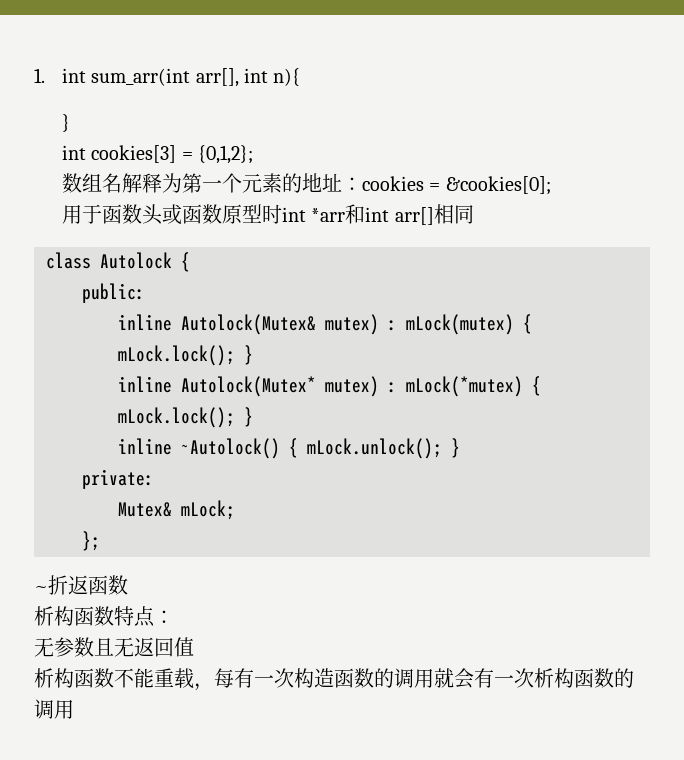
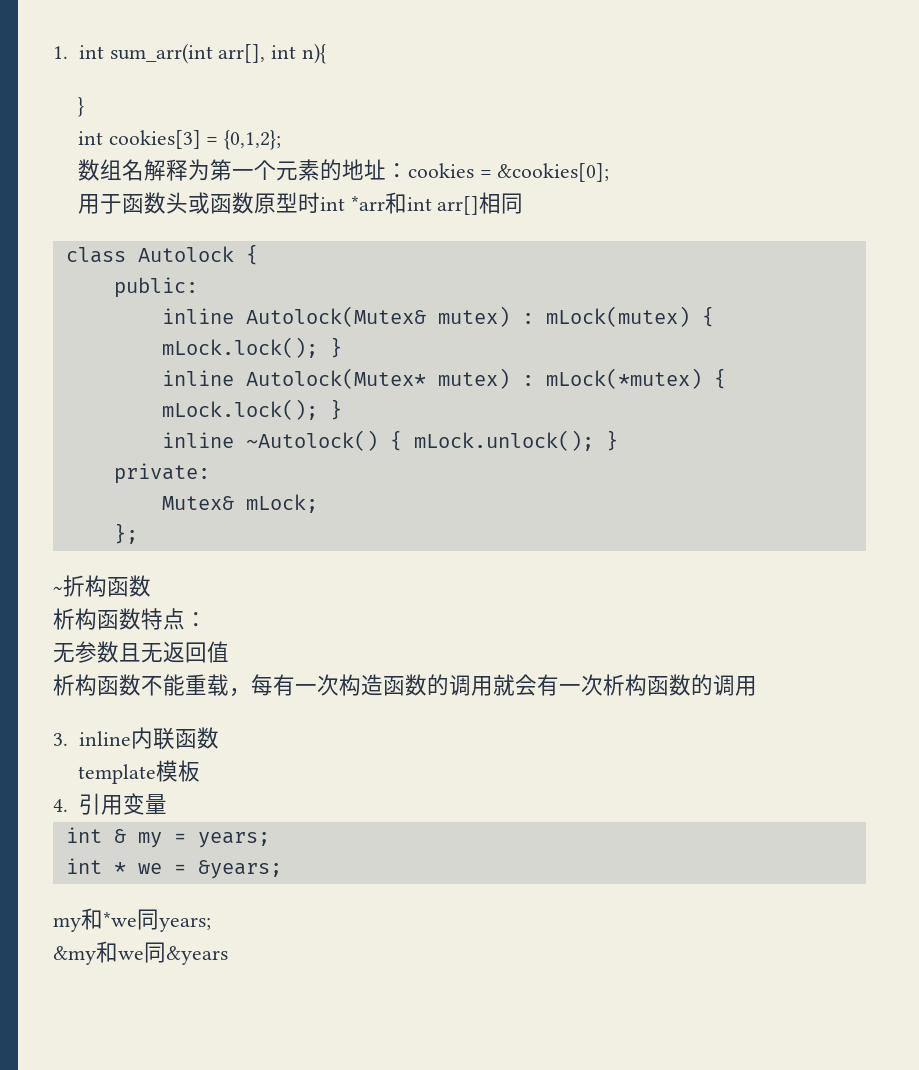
- ~折返函数
+ ~折构函数
+ 3. inline内联函数
+ template模板
+ 4.引用变量
+ int & my = years;
+ int * we = &years;
+ my和*we同years;
+ &my和we同&years

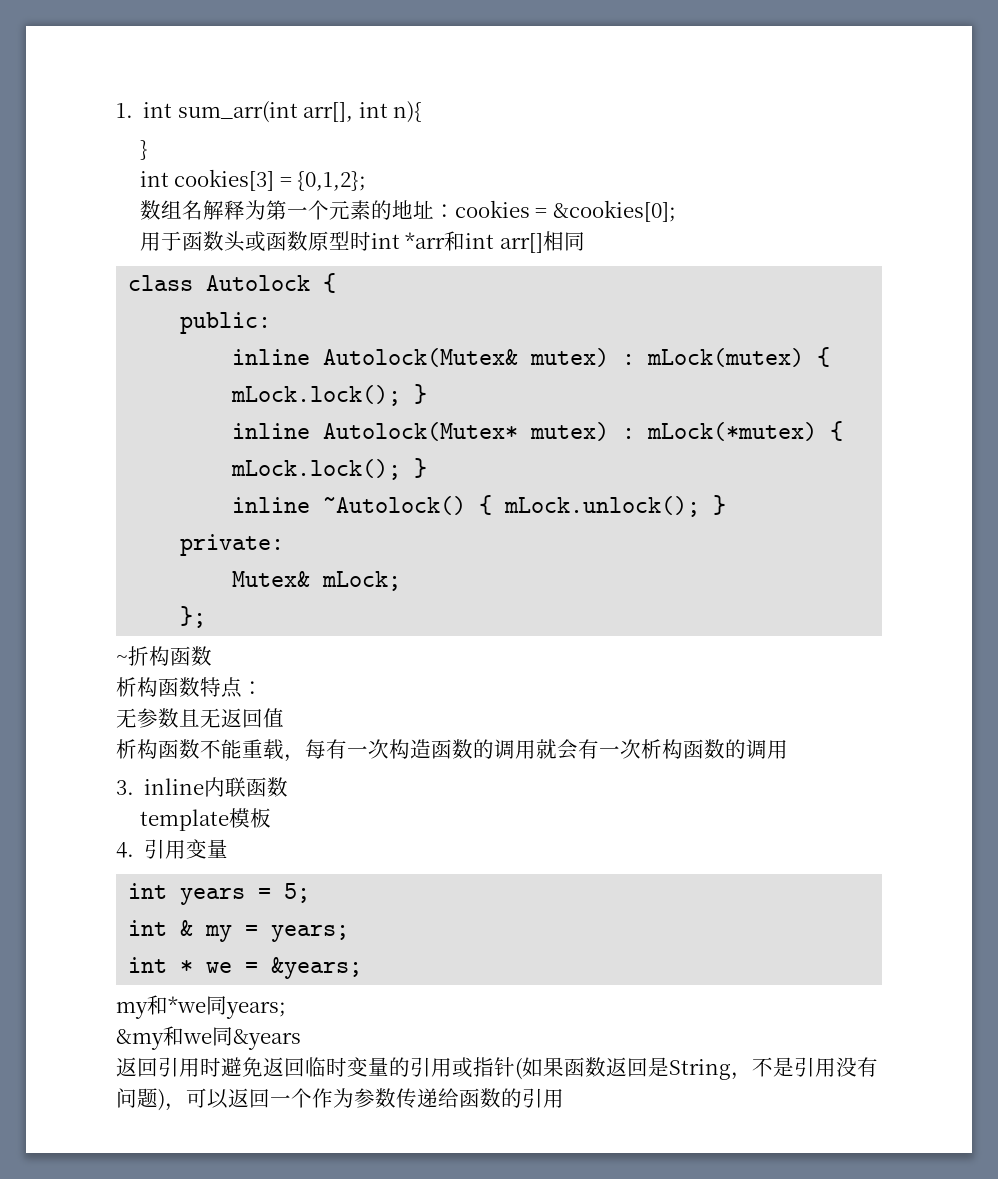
+ int years = 5;
+ 返回引用时避免返回临时变量的引用或指针(如果函数返回是String，不是引用没有问题)，可以返回一个作为参数传递给函数的引用

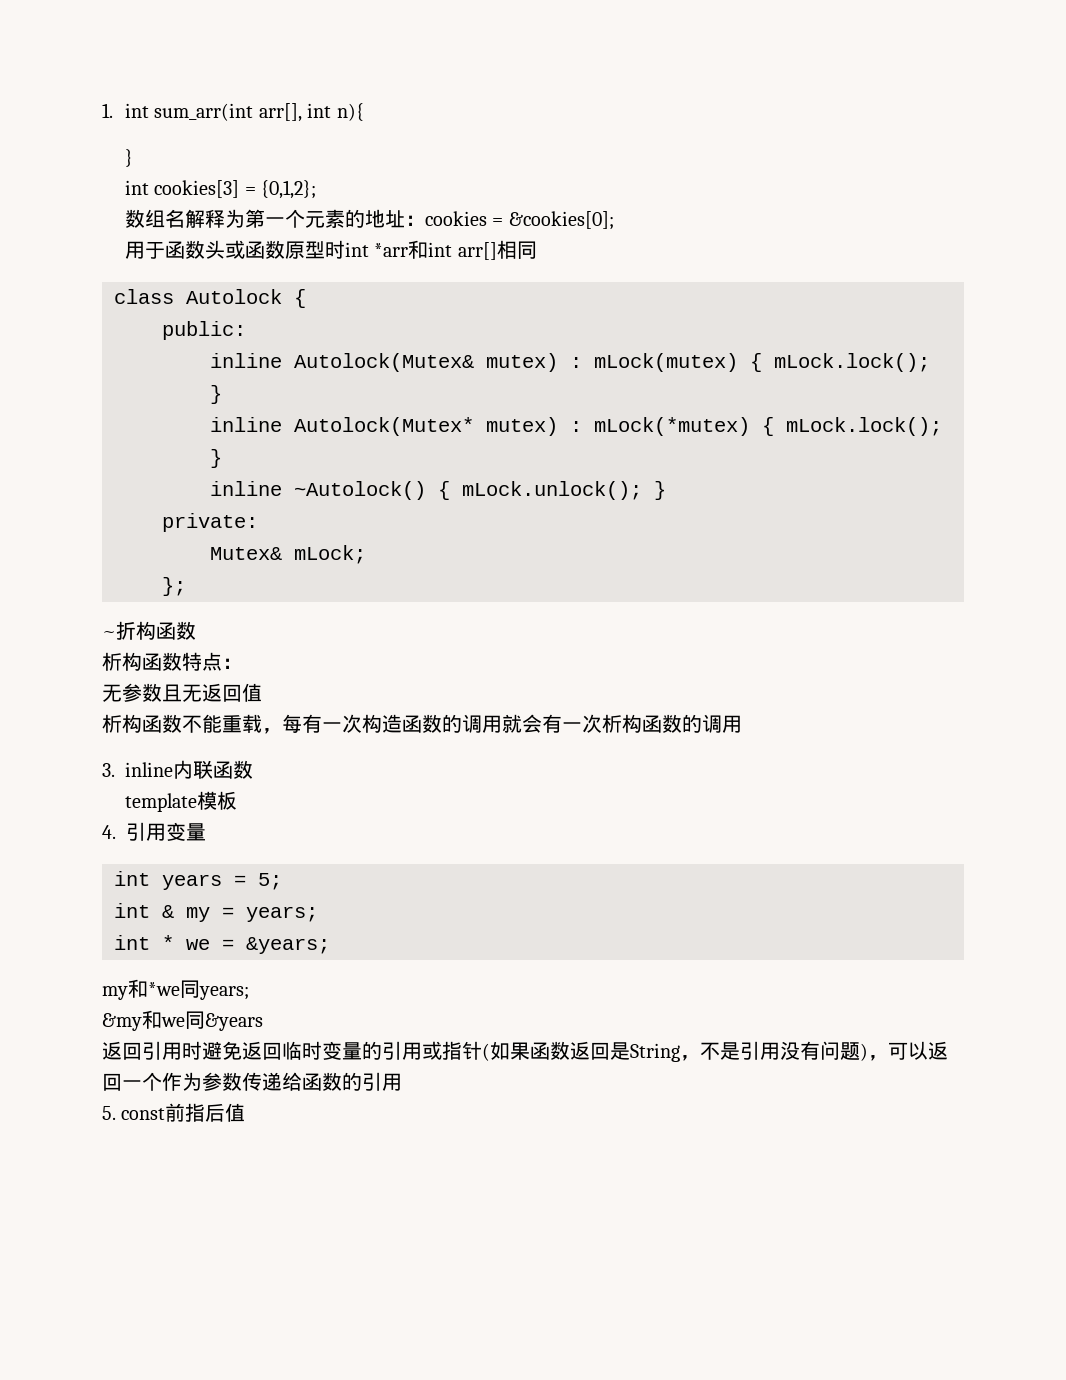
+ 5. const前指后值

